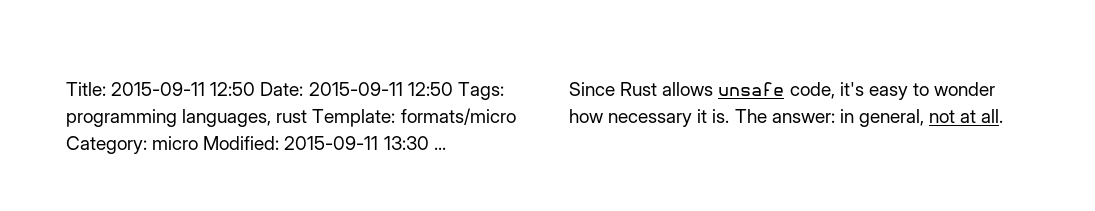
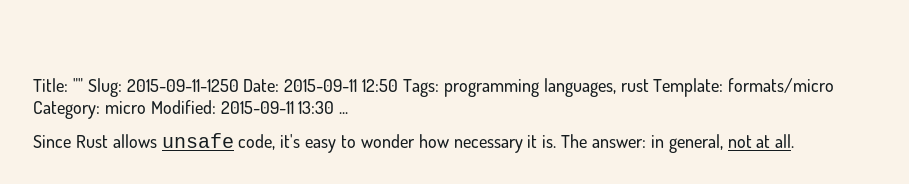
- Title: 2015-09-11 12:50 Date: 2015-09-11 12:50 Tags: programming languages, rust Template: formats/micro Category: micro Modified: 2015-09-11 13:30 ...
+ Title: "" Slug: 2015-09-11-1250 Date: 2015-09-11 12:50 Tags: programming languages, rust Template: formats/micro Category: micro Modified: 2015-09-11 13:30 ...

